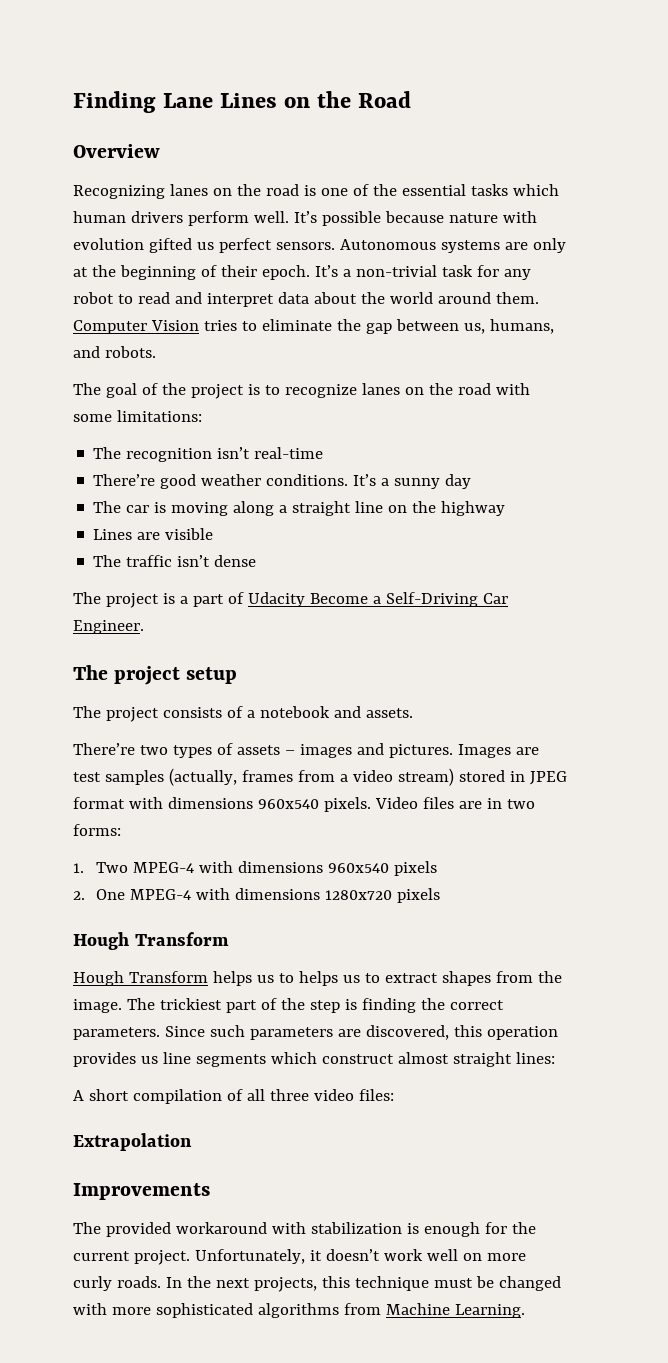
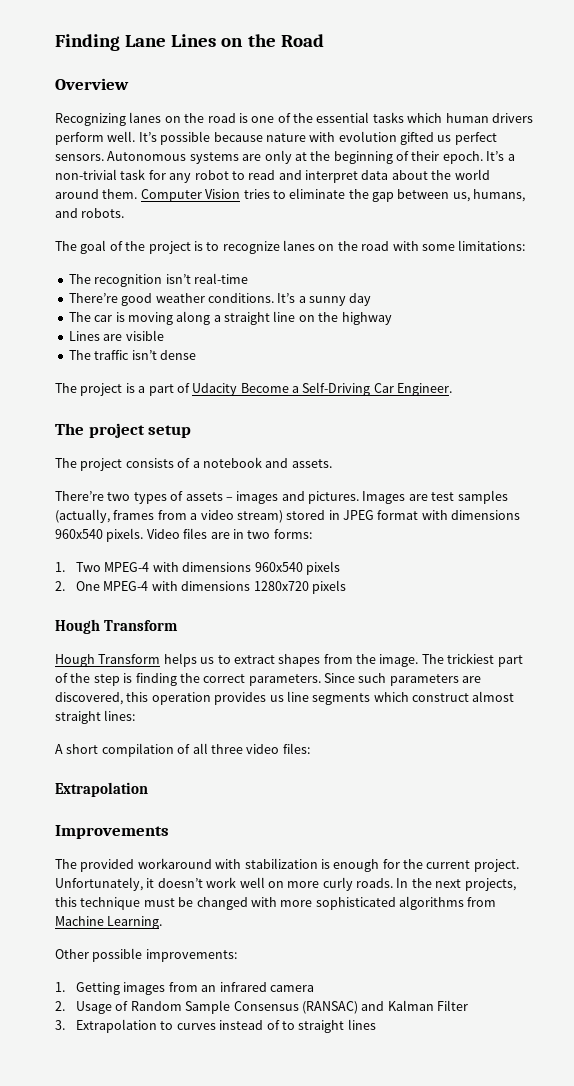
- Hough Transform helps us to helps us to extract shapes from the image.
+ Hough Transform helps us to extract shapes from the image.
+ Other possible improvements:
+ 1. Getting images from an infrared camera
+ 2. Usage of Random Sample Consensus (RANSAC) and Kalman Filter
+ 3. Extrapolation to curves instead of to straight lines

